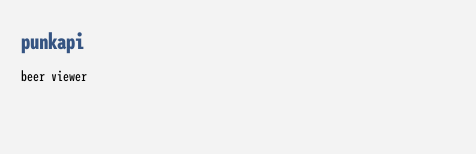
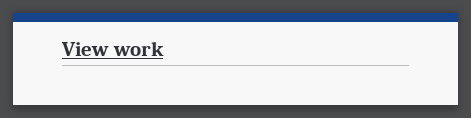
- punkapi
- beer viewer
+ View work

